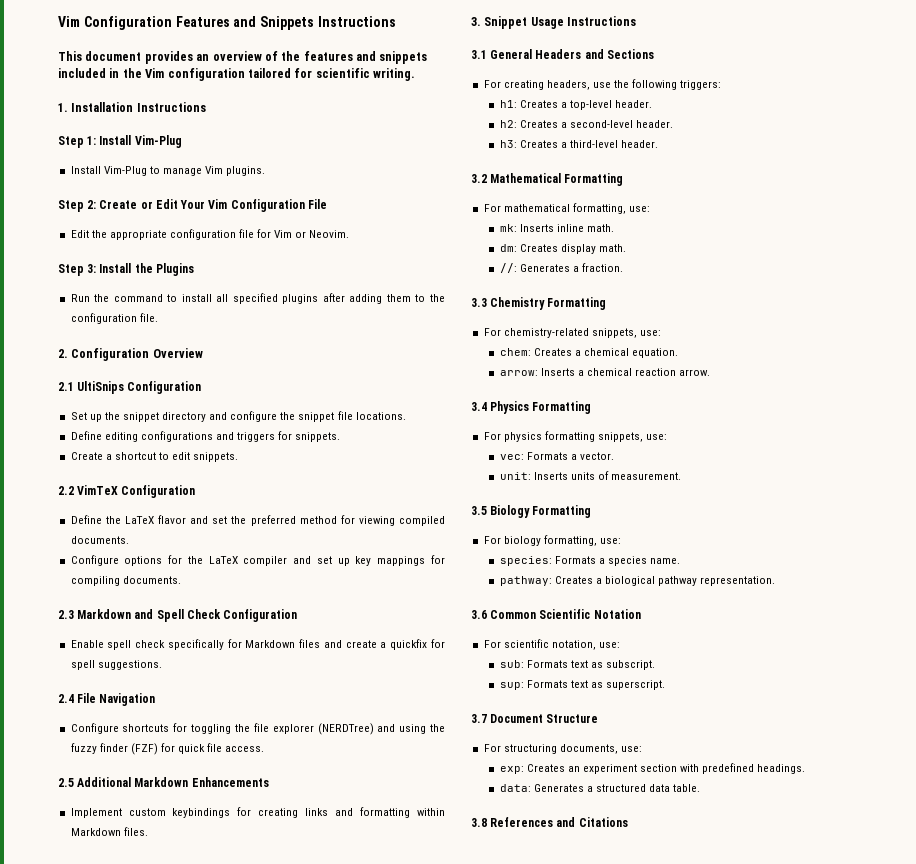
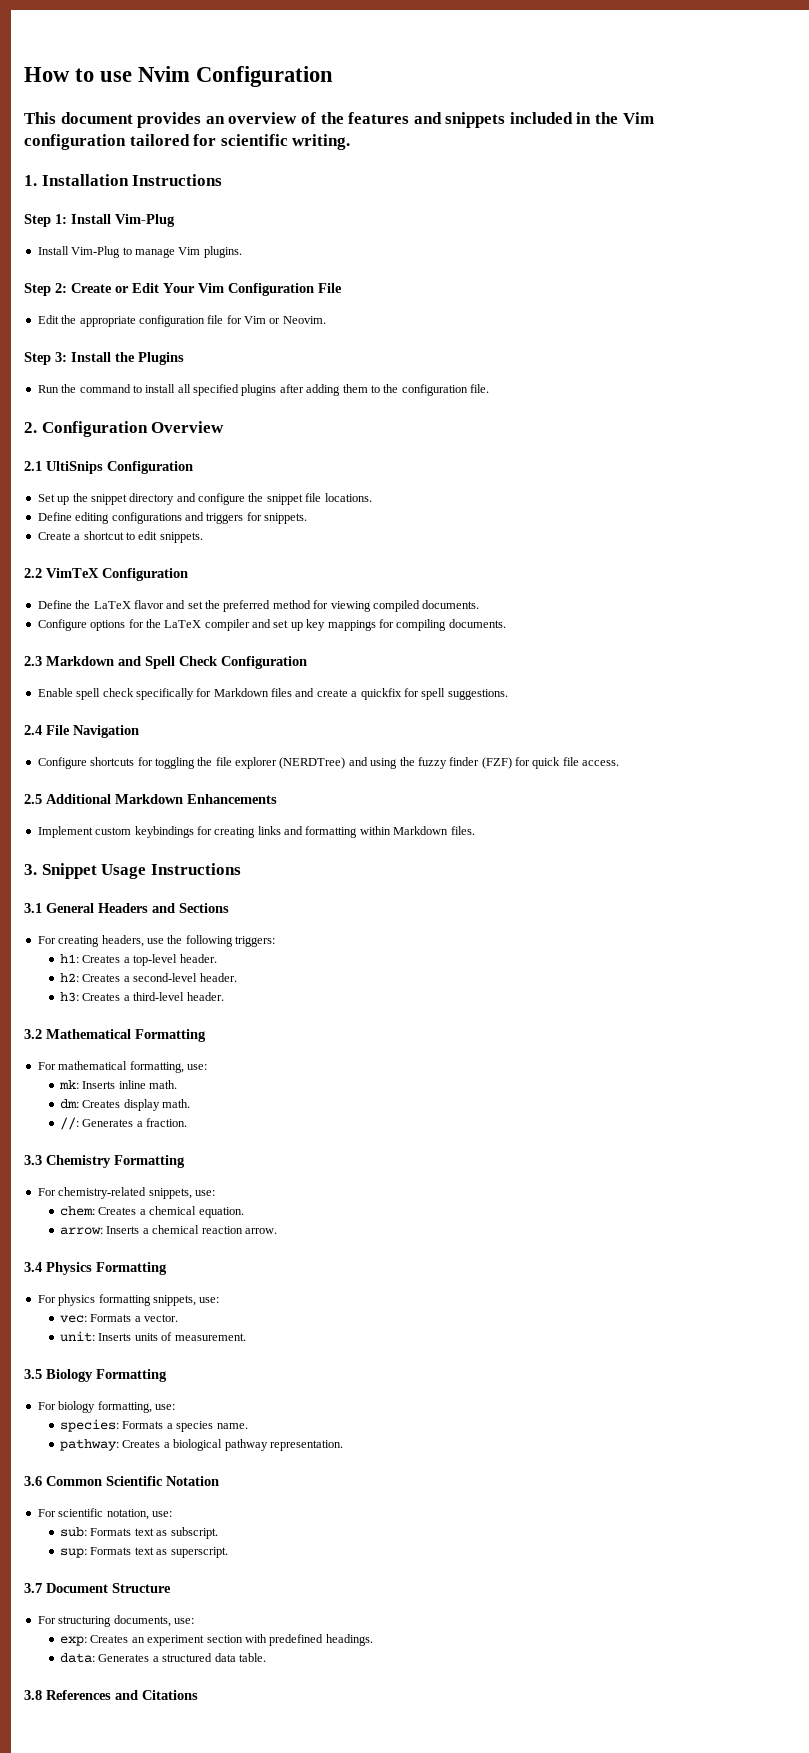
- Vim Configuration Features and Snippets Instructions
+ How to use Nvim Configuration

